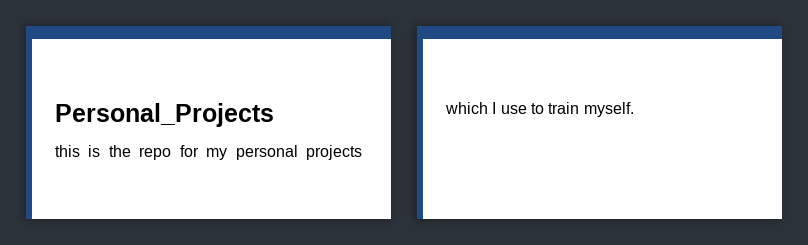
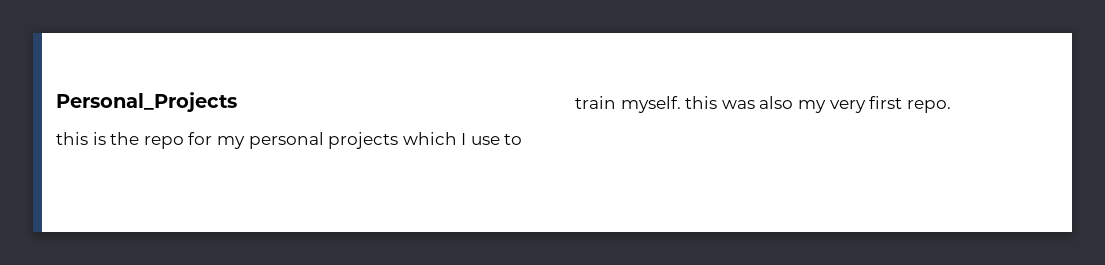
- this is the repo for my personal projects which I use to train myself.
+ this is the repo for my personal projects which I use to train myself. this was also my very first repo.

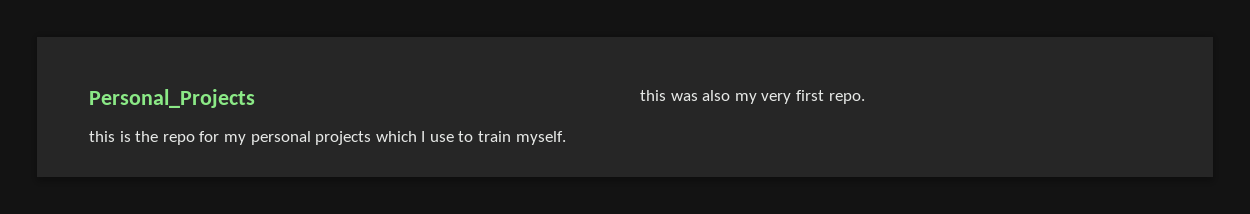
- this is the repo for my personal projects which I use to train myself. this was also my very first repo.
+ this is the repo for my personal projects which I use to train myself.
+ this was also my very first repo.

